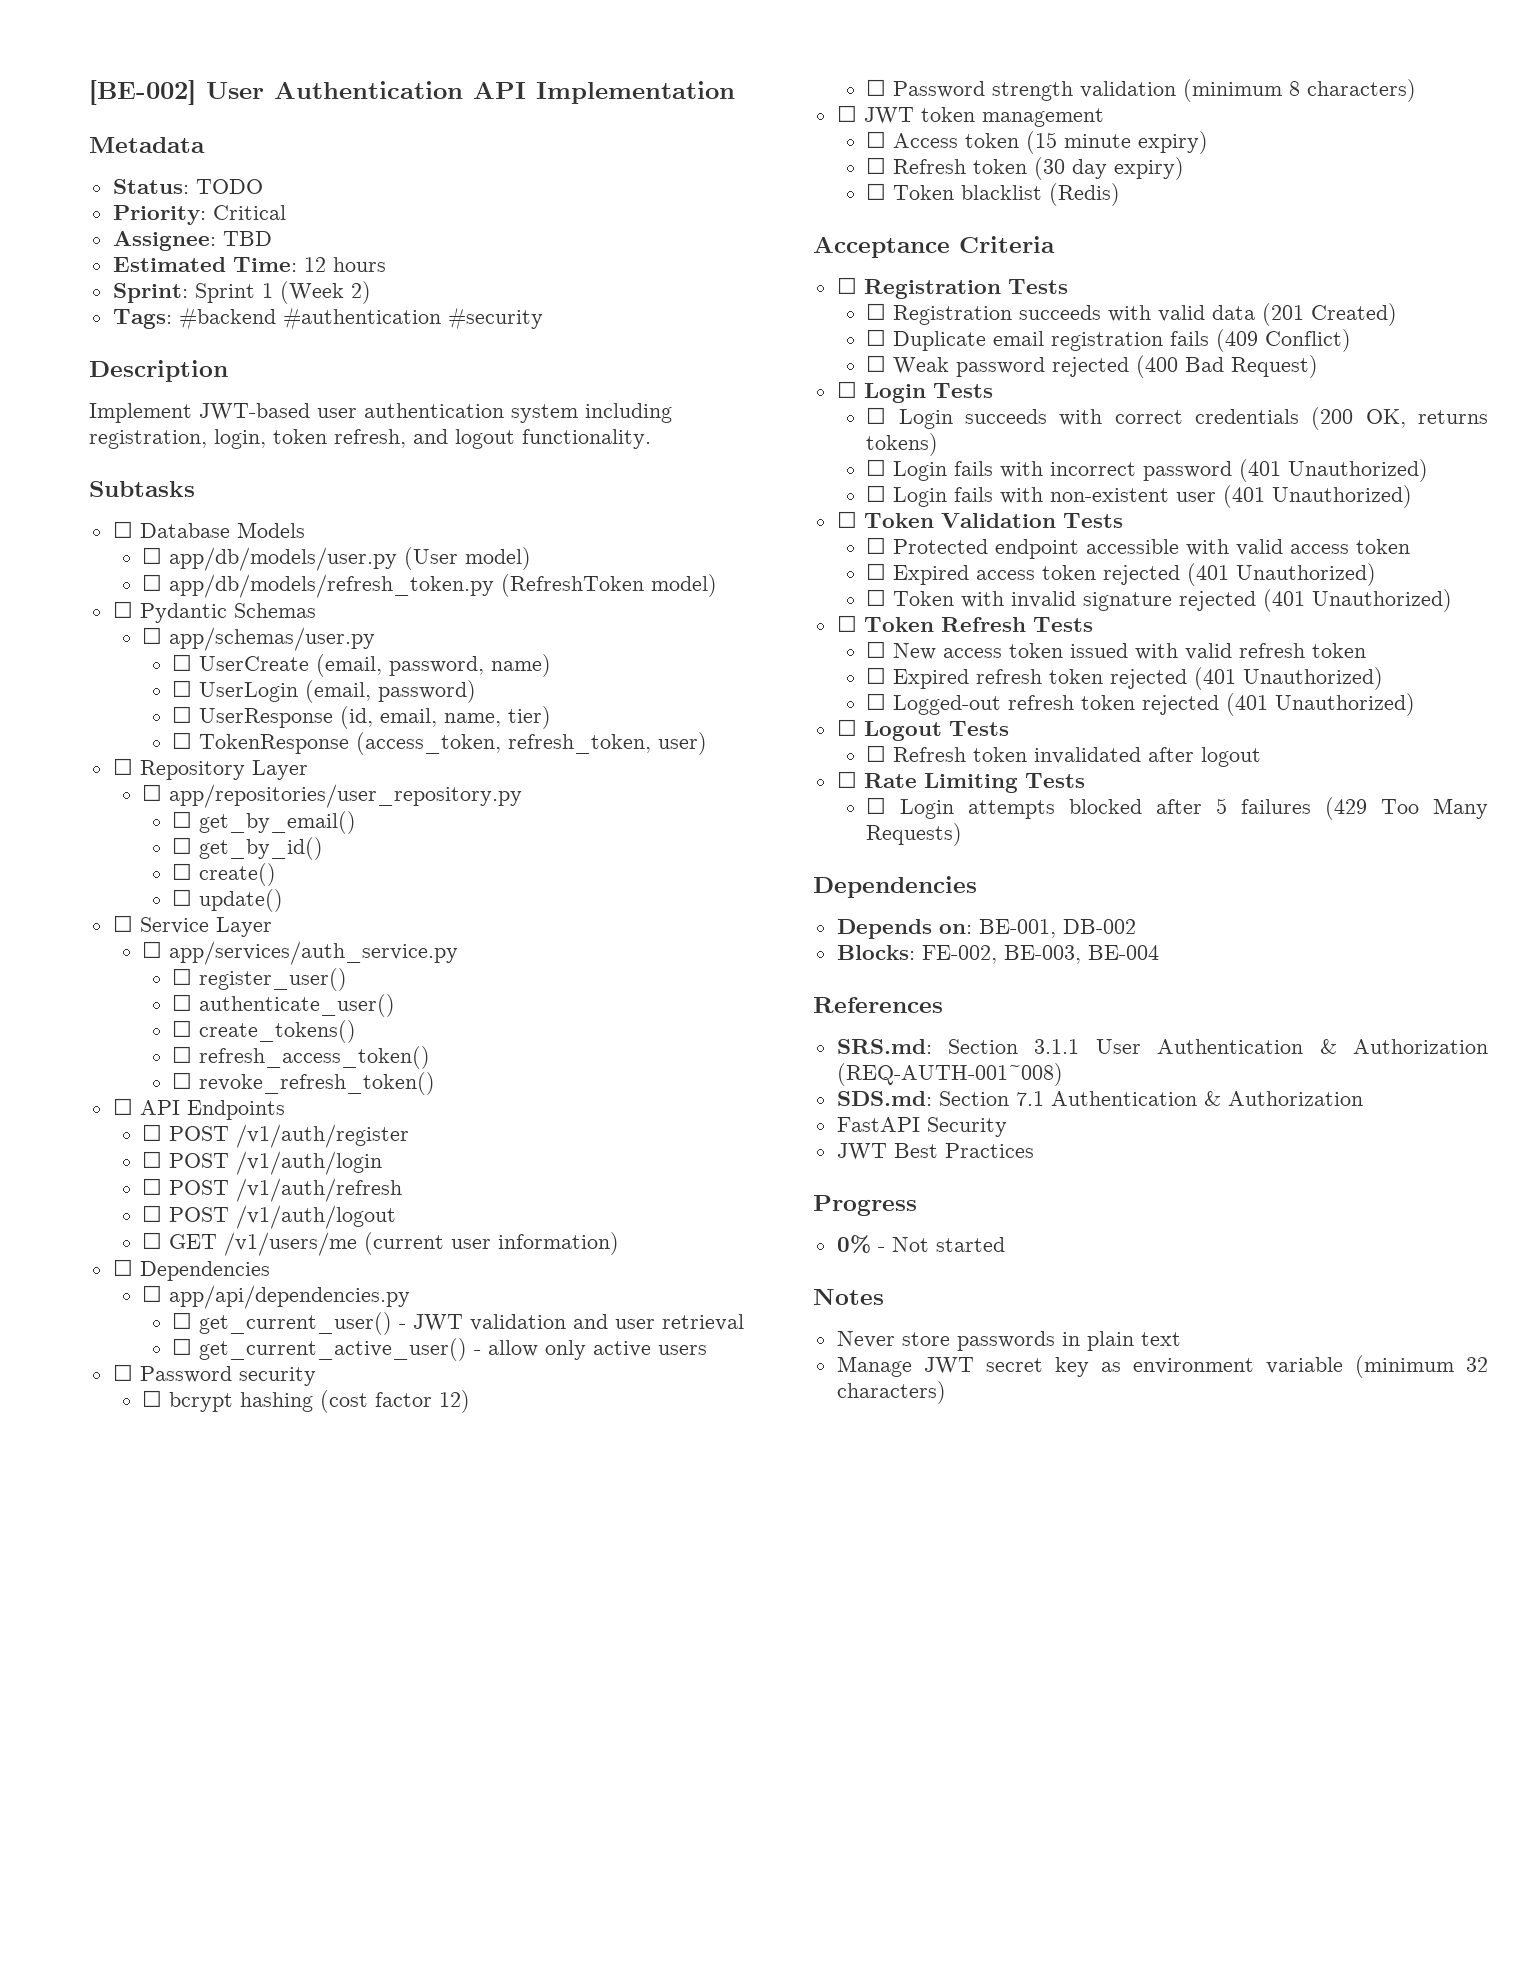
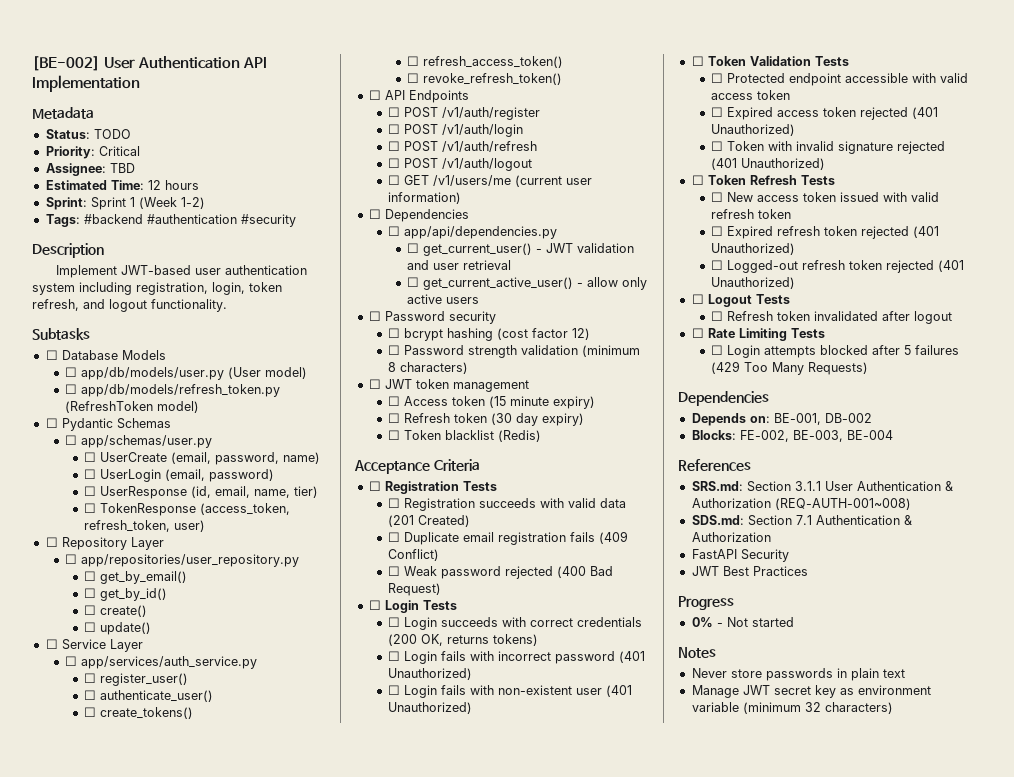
- Sprint: Sprint 1 (Week 2)
+ Sprint: Sprint 1 (Week 1-2)

